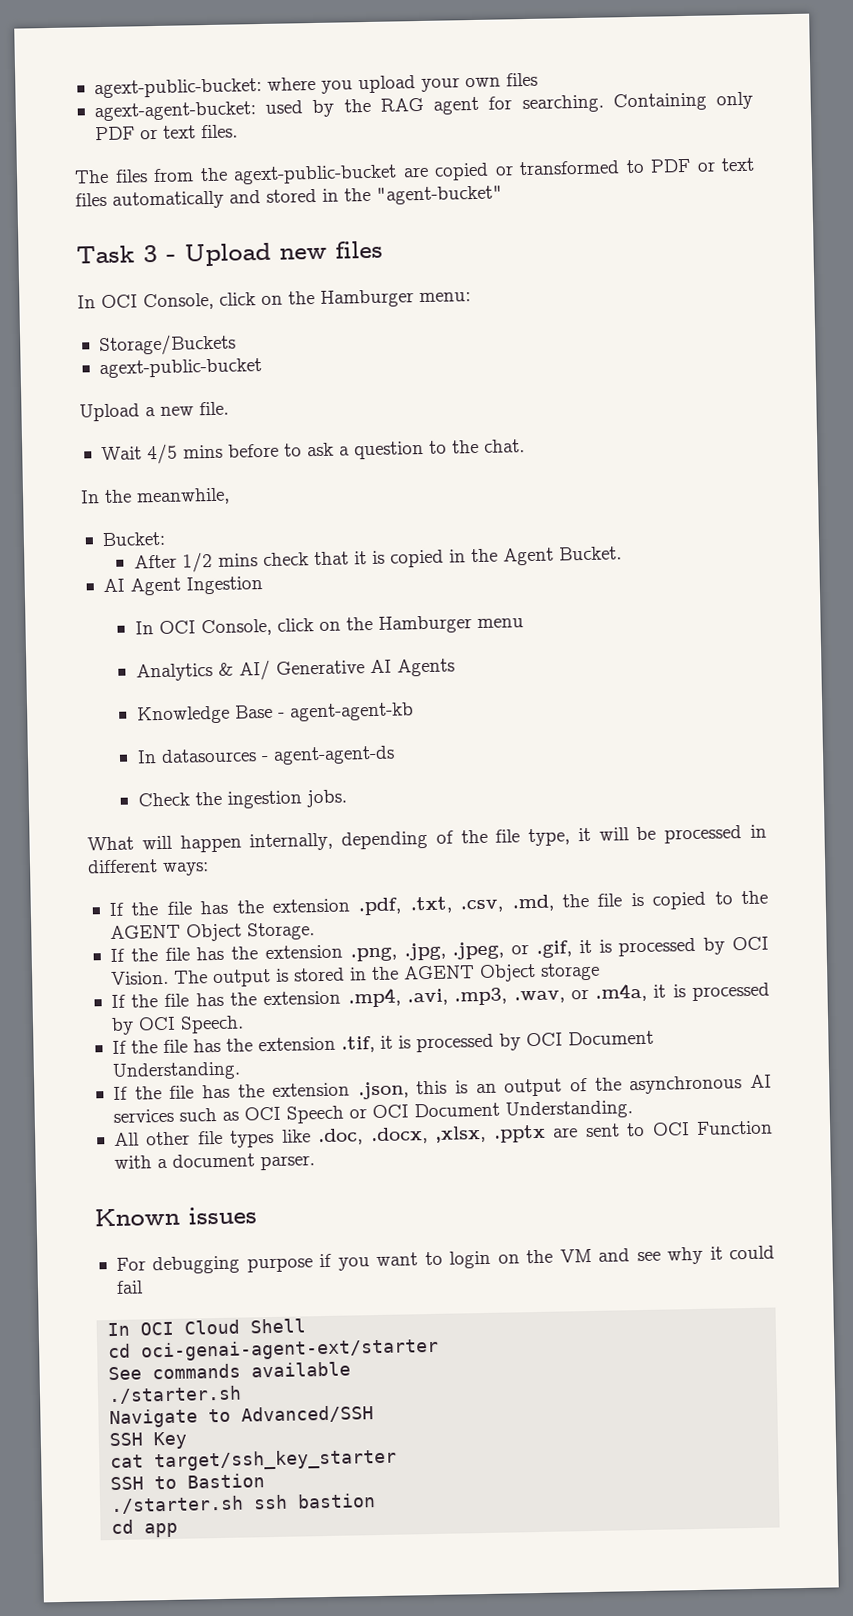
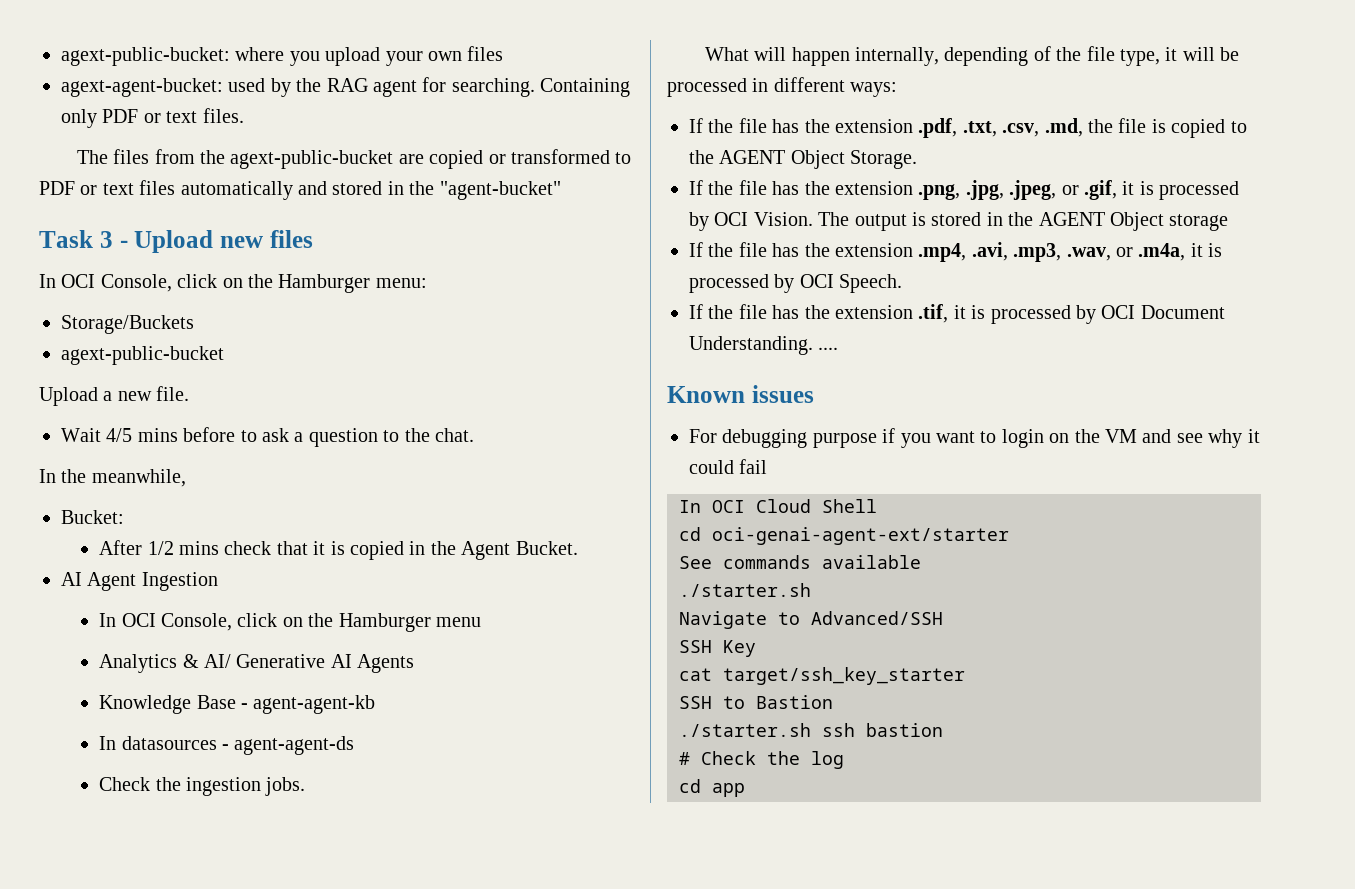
- If the file has the extension .tif, it is processed by OCI Document Understanding.
- If the file has the extension .json, this is an output of the asynchronous AI services such as OCI Speech or OCI Document Understanding.
- All other file types like .doc, .docx, ,xlsx, .pptx are sent to OCI Function with a document parser.
+ If the file has the extension .tif, it is processed by OCI Document Understanding. ....
+ # Check the log

